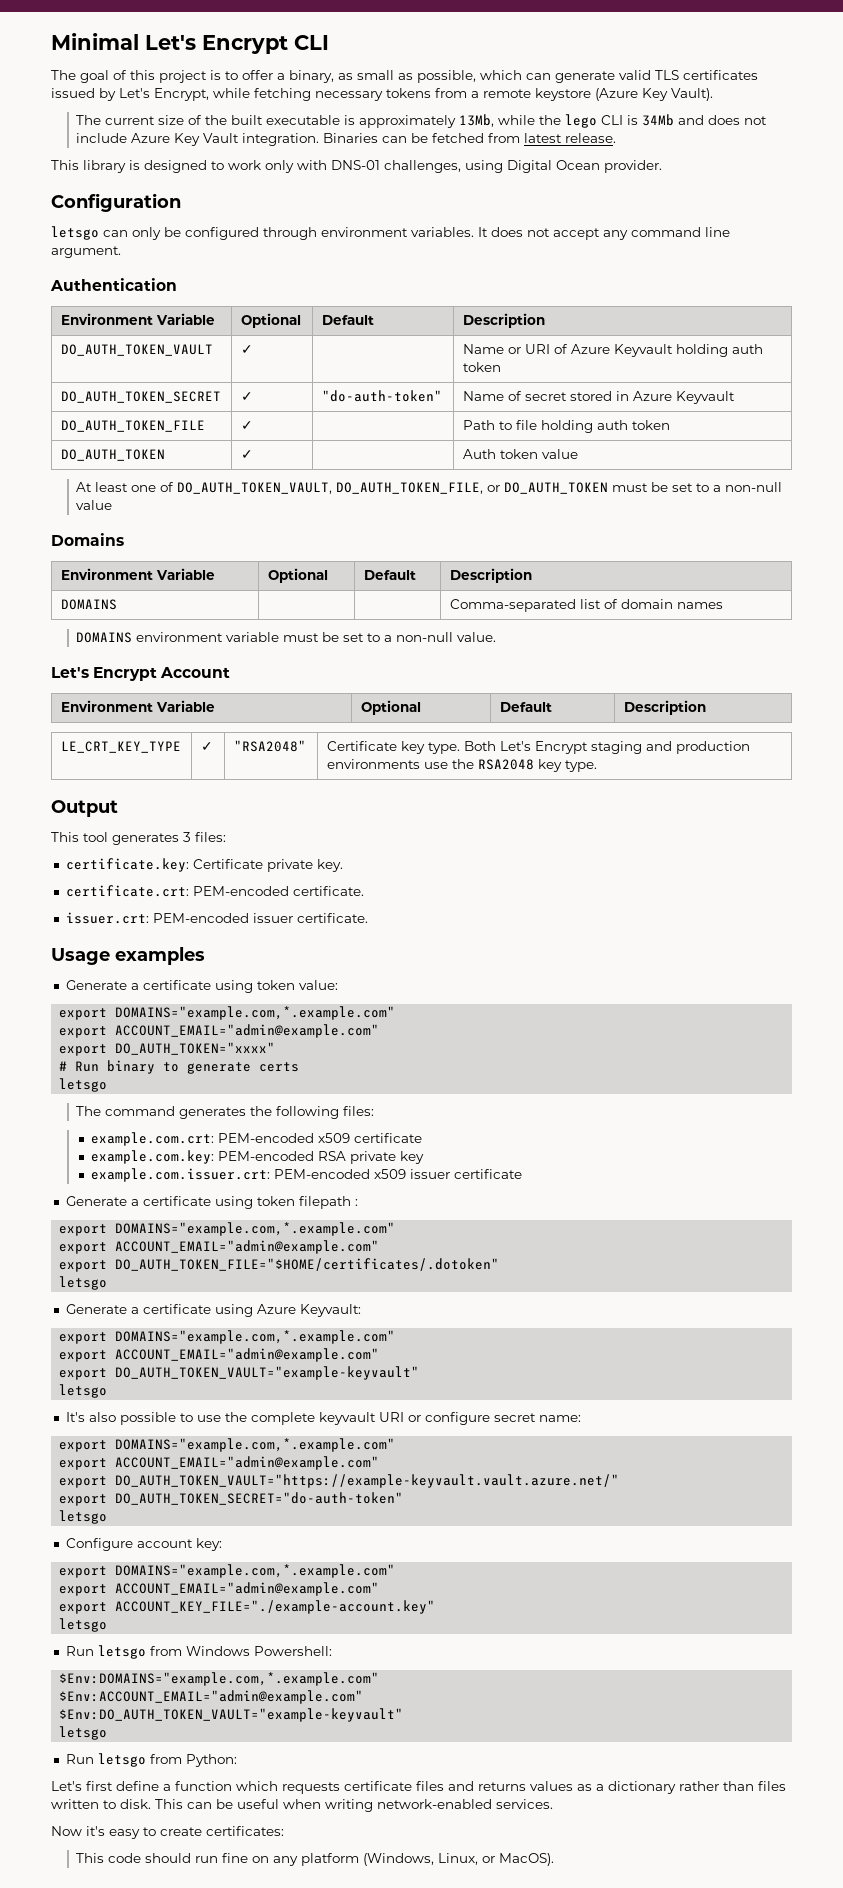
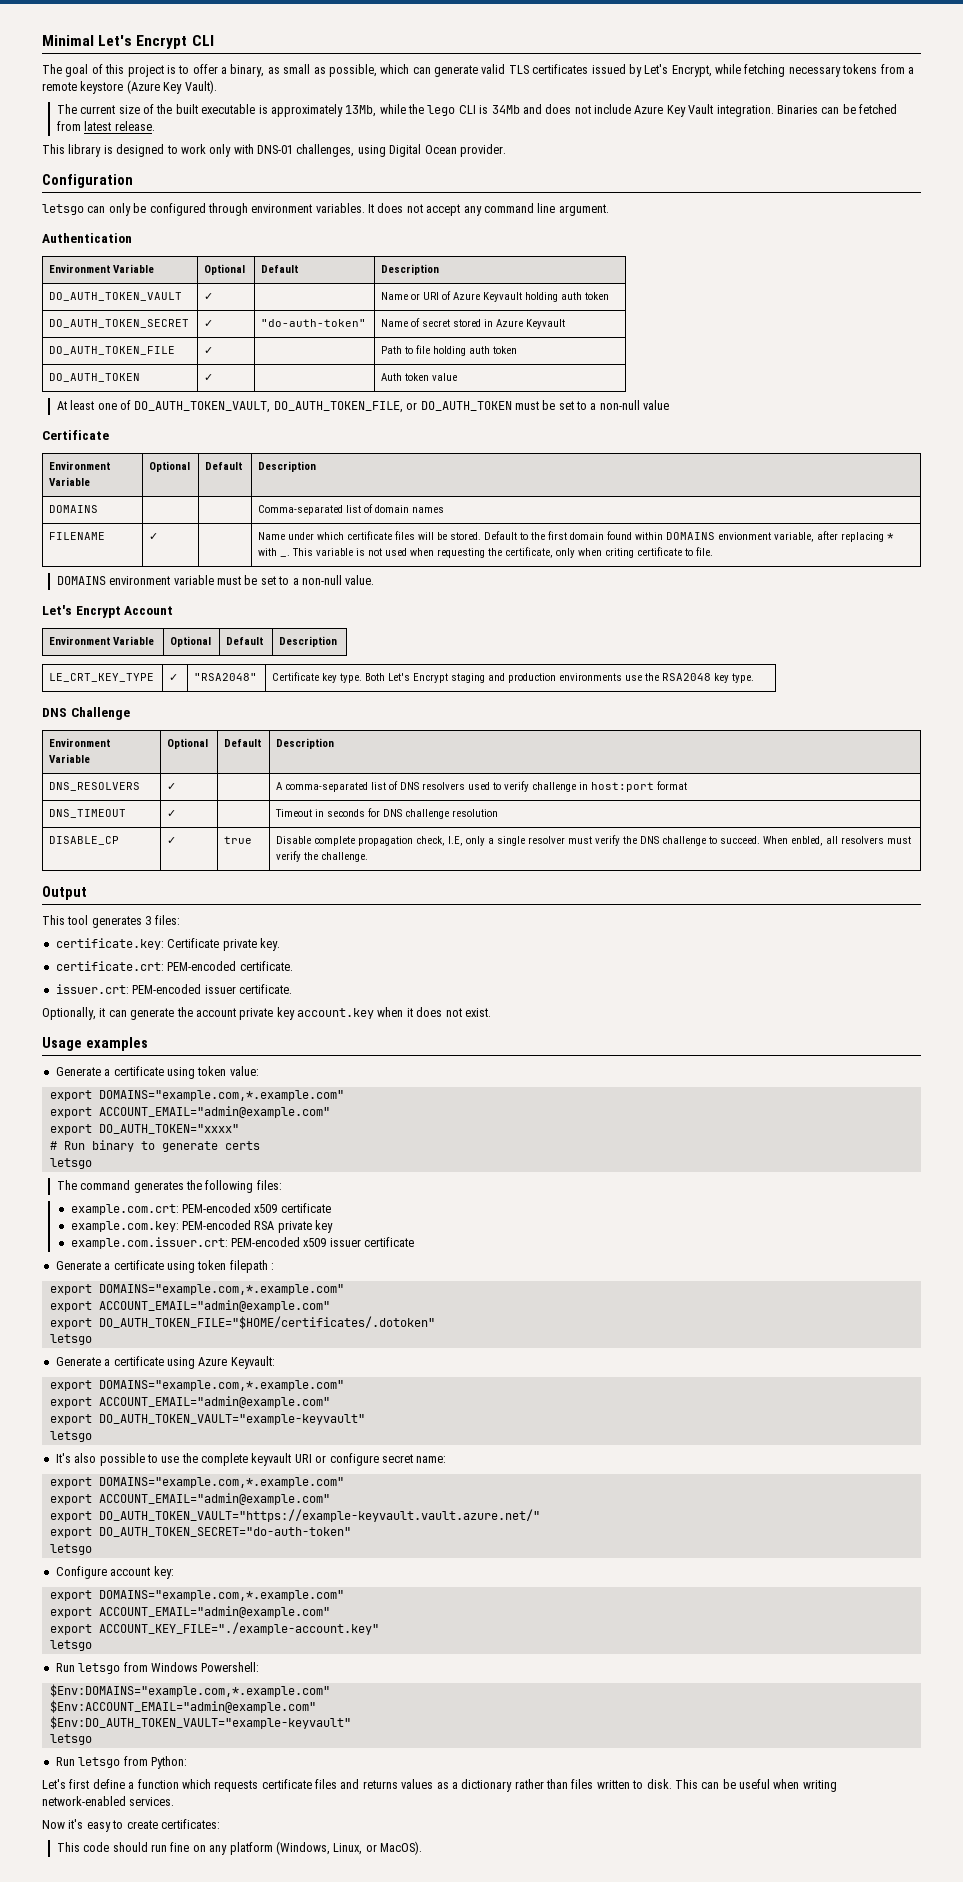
  At least one of DO_AUTH_TOKEN_VAULT, DO_AUTH_TOKEN_FILE, or DO_AUTH_TOKEN must be set to a non-null value
- Domains
+ Certificate
+ FILENAME | ✓ | | Name under which certificate files will be stored. Default to the first domain found within DOMAINS envionment variable, after replacing * with _. This variable is not used when requesting the certificate, only when criting certificate to file.
+ DNS Challenge
+ Environment Variable | Optional | Default | Description
+ DNS_RESOLVERS | ✓ | | A comma-separated list of DNS resolvers used to verify challenge in host:port format
+ DNS_TIMEOUT | ✓ | | Timeout in seconds for DNS challenge resolution
+ DISABLE_CP | ✓ | true | Disable complete propagation check, I.E, only a single resolver must verify the DNS challenge to succeed. When enbled, all resolvers must verify the challenge.
+ Optionally, it can generate the account private key account.key when it does not exist.

